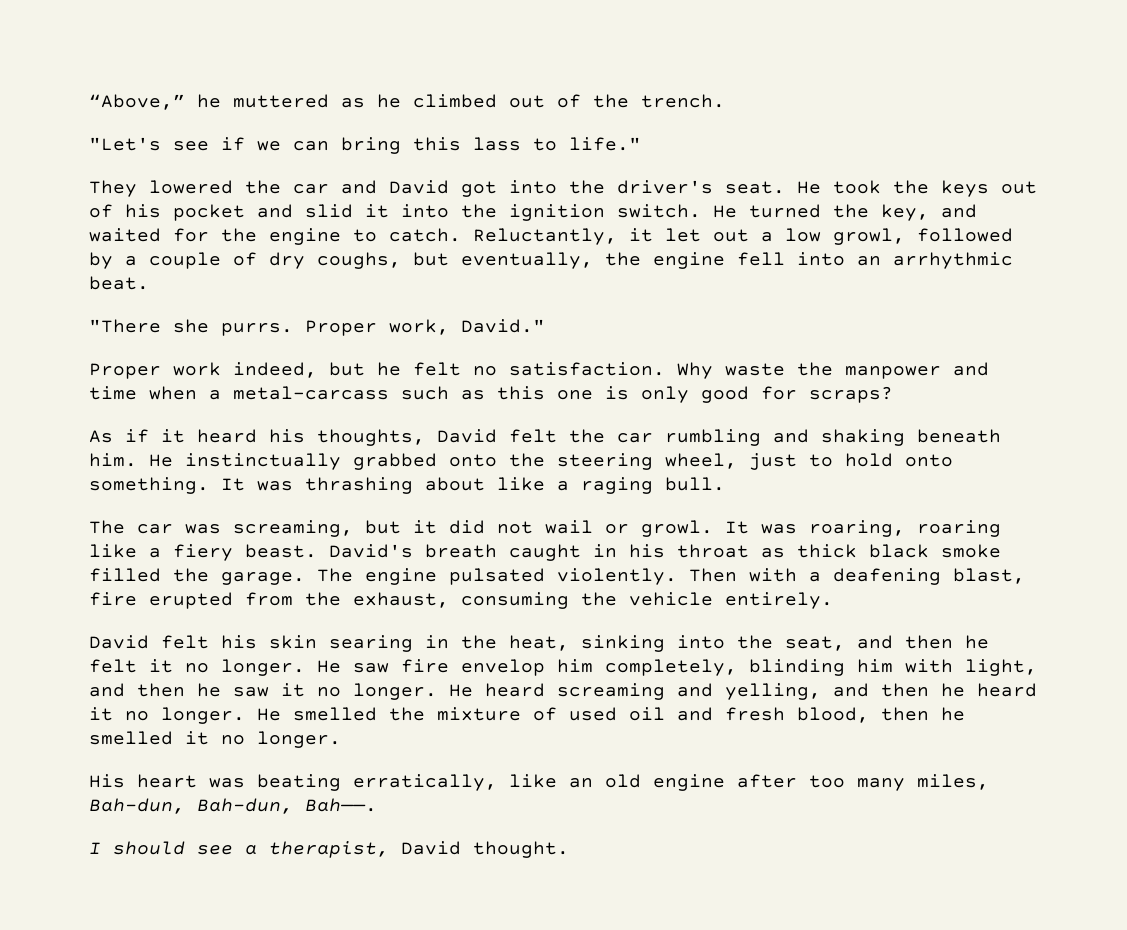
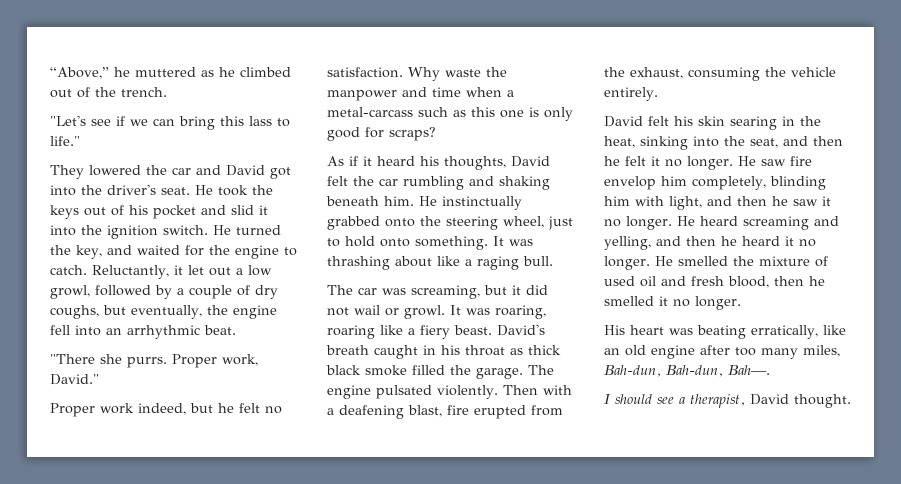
- His heart was beating erratically, like an old engine after too many miles, Bah-dun, Bah-dun, Bah——.
+ His heart was beating erratically, like an old engine after too many miles, Bah-dun, Bah-dun, Bah—.

